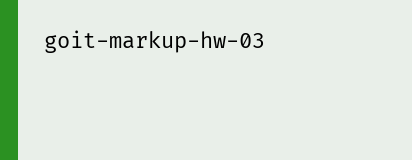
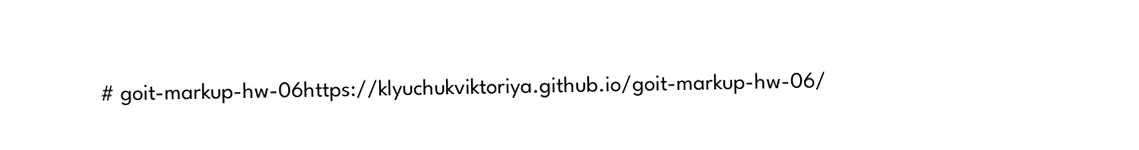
- goit-markup-hw-03
+ # goit-markup-hw-06https://klyuchukviktoriya.github.io/goit-markup-hw-06/

